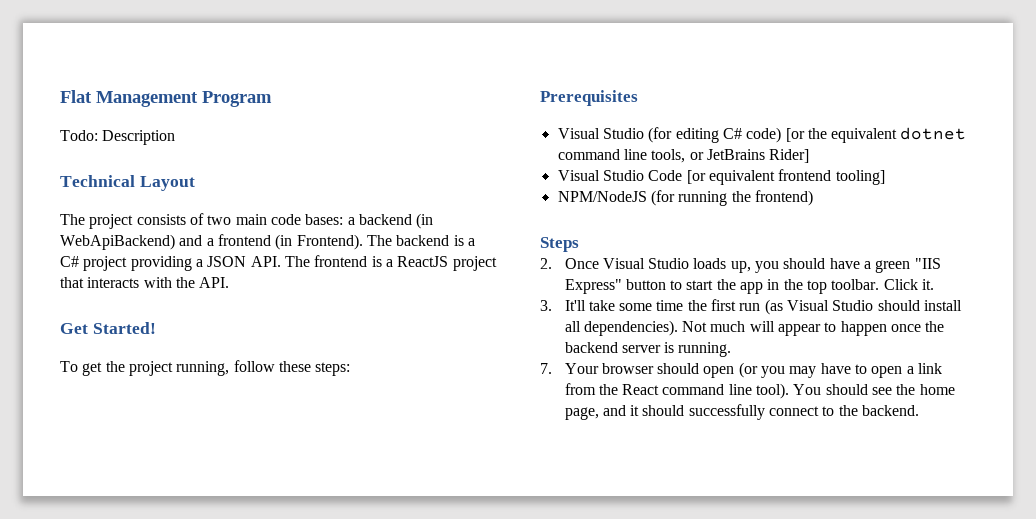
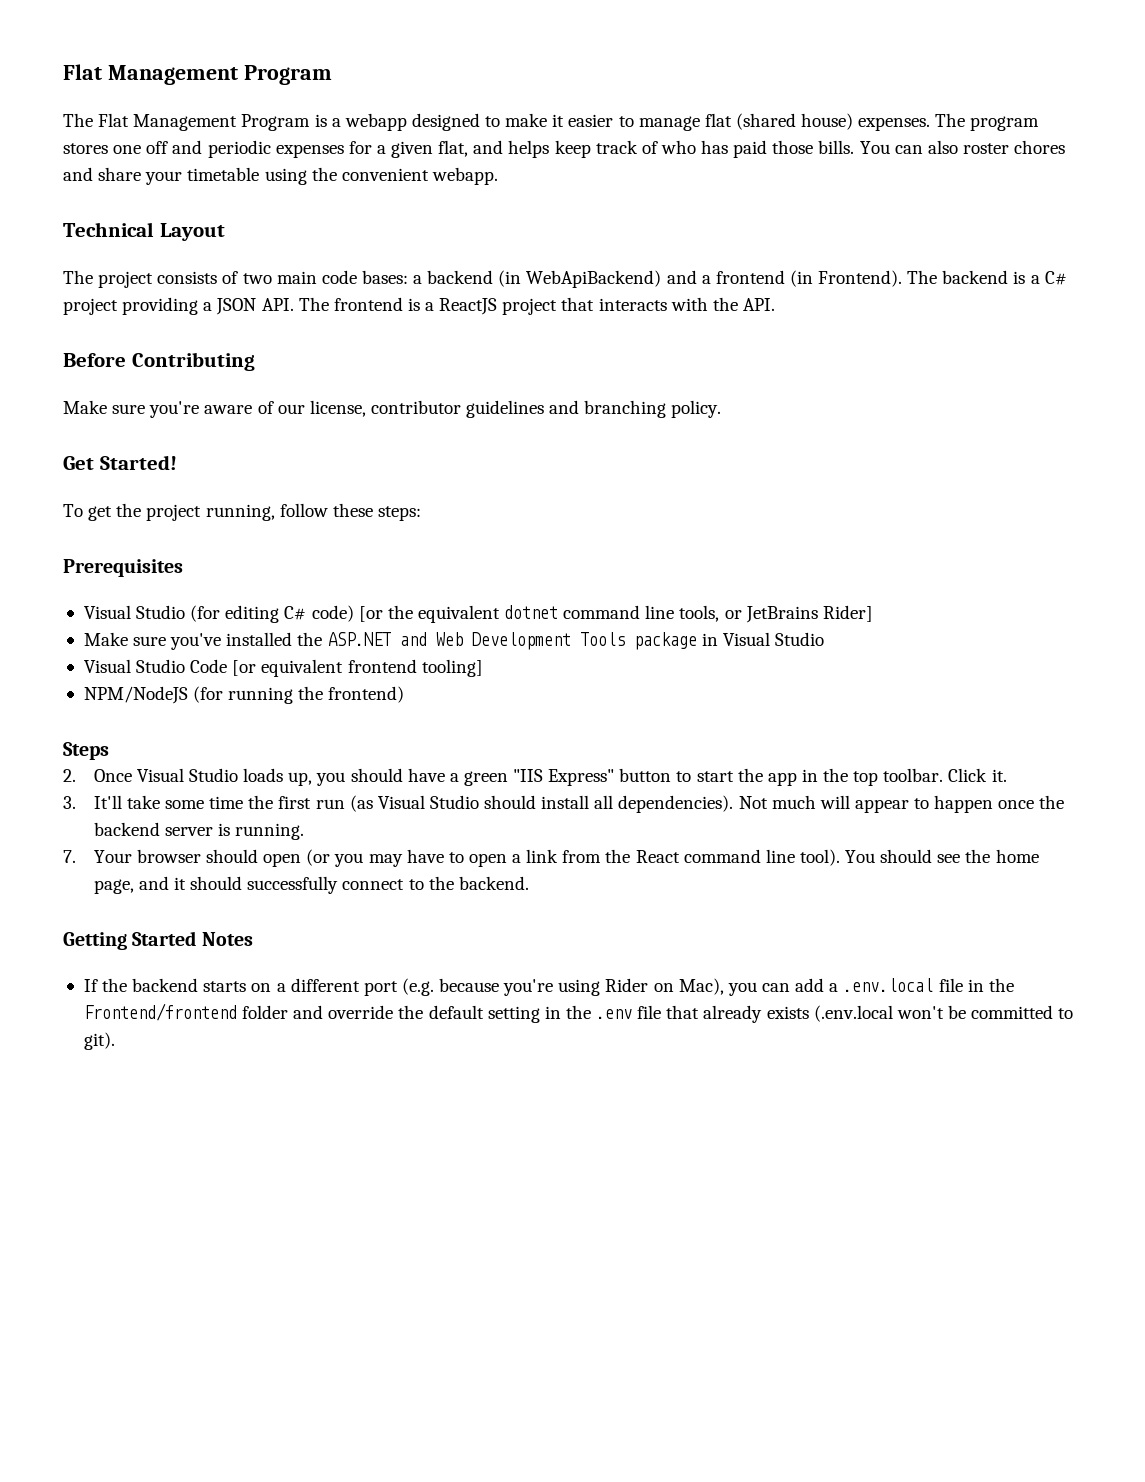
- Todo: Description
+ The Flat Management Program is a webapp designed to make it easier to manage flat (shared house) expenses. The program stores one off and periodic expenses for a given flat, and helps keep track of who has paid those bills. You can also roster chores and share your timetable using the convenient webapp.
+ Before Contributing
+ Make sure you're aware of our license, contributor guidelines and branching policy.
+ Make sure you've installed the ASP.NET and Web Development Tools package in Visual Studio
+ Getting Started Notes
+ If the backend starts on a different port (e.g. because you're using Rider on Mac), you can add a .env.local file in the Frontend/frontend folder and override the default setting in the .env file that already exists (.env.local won't be committed to git).

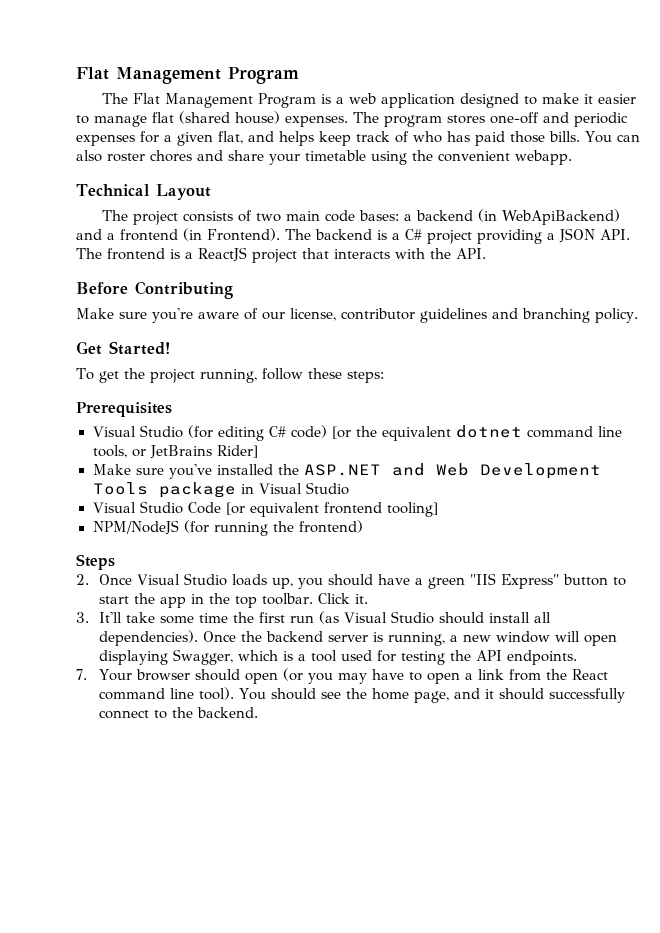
- The Flat Management Program is a webapp designed to make it easier to manage flat (shared house) expenses.
+ The Flat Management Program is a web application designed to make it easier to manage flat (shared house) expenses.
- The program stores one off and periodic expenses for a given flat, and helps keep track of who has paid those bills.
+ The program stores one-off and periodic expenses for a given flat, and helps keep track of who has paid those bills.
- Not much will appear to happen once the backend server is running.
+ Once the backend server is running, a new window will open displaying Swagger, which is a tool used for testing the API endpoints.
- Getting Started Notes
- If the backend starts on a different port (e.g. because you're using Rider on Mac), you can add a .env.local file in the Frontend/frontend folder and override the default setting in the .env file that already exists (.env.local won't be committed to git).

